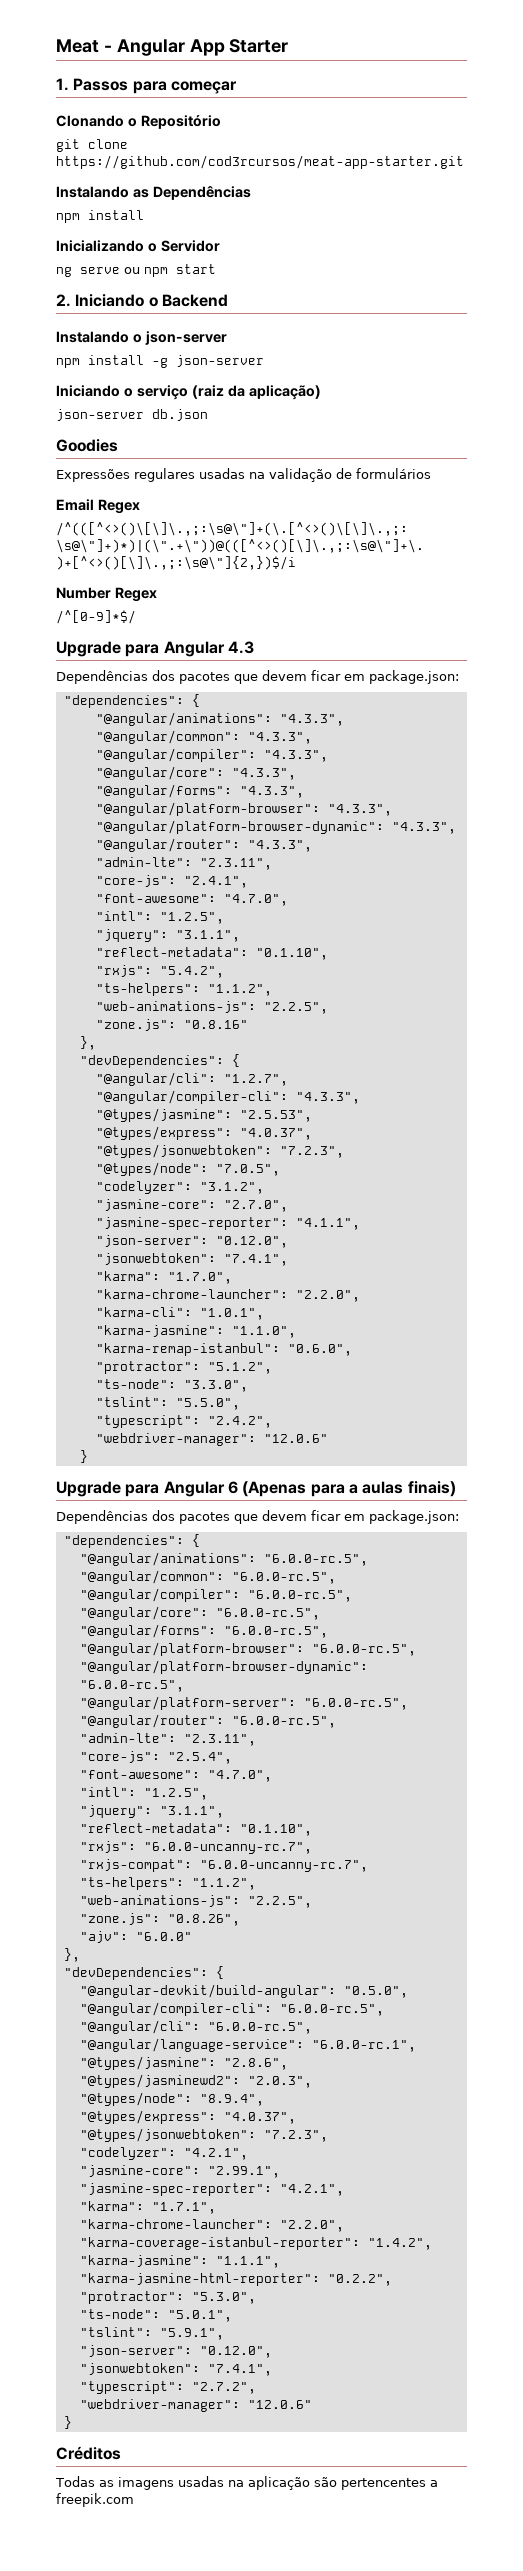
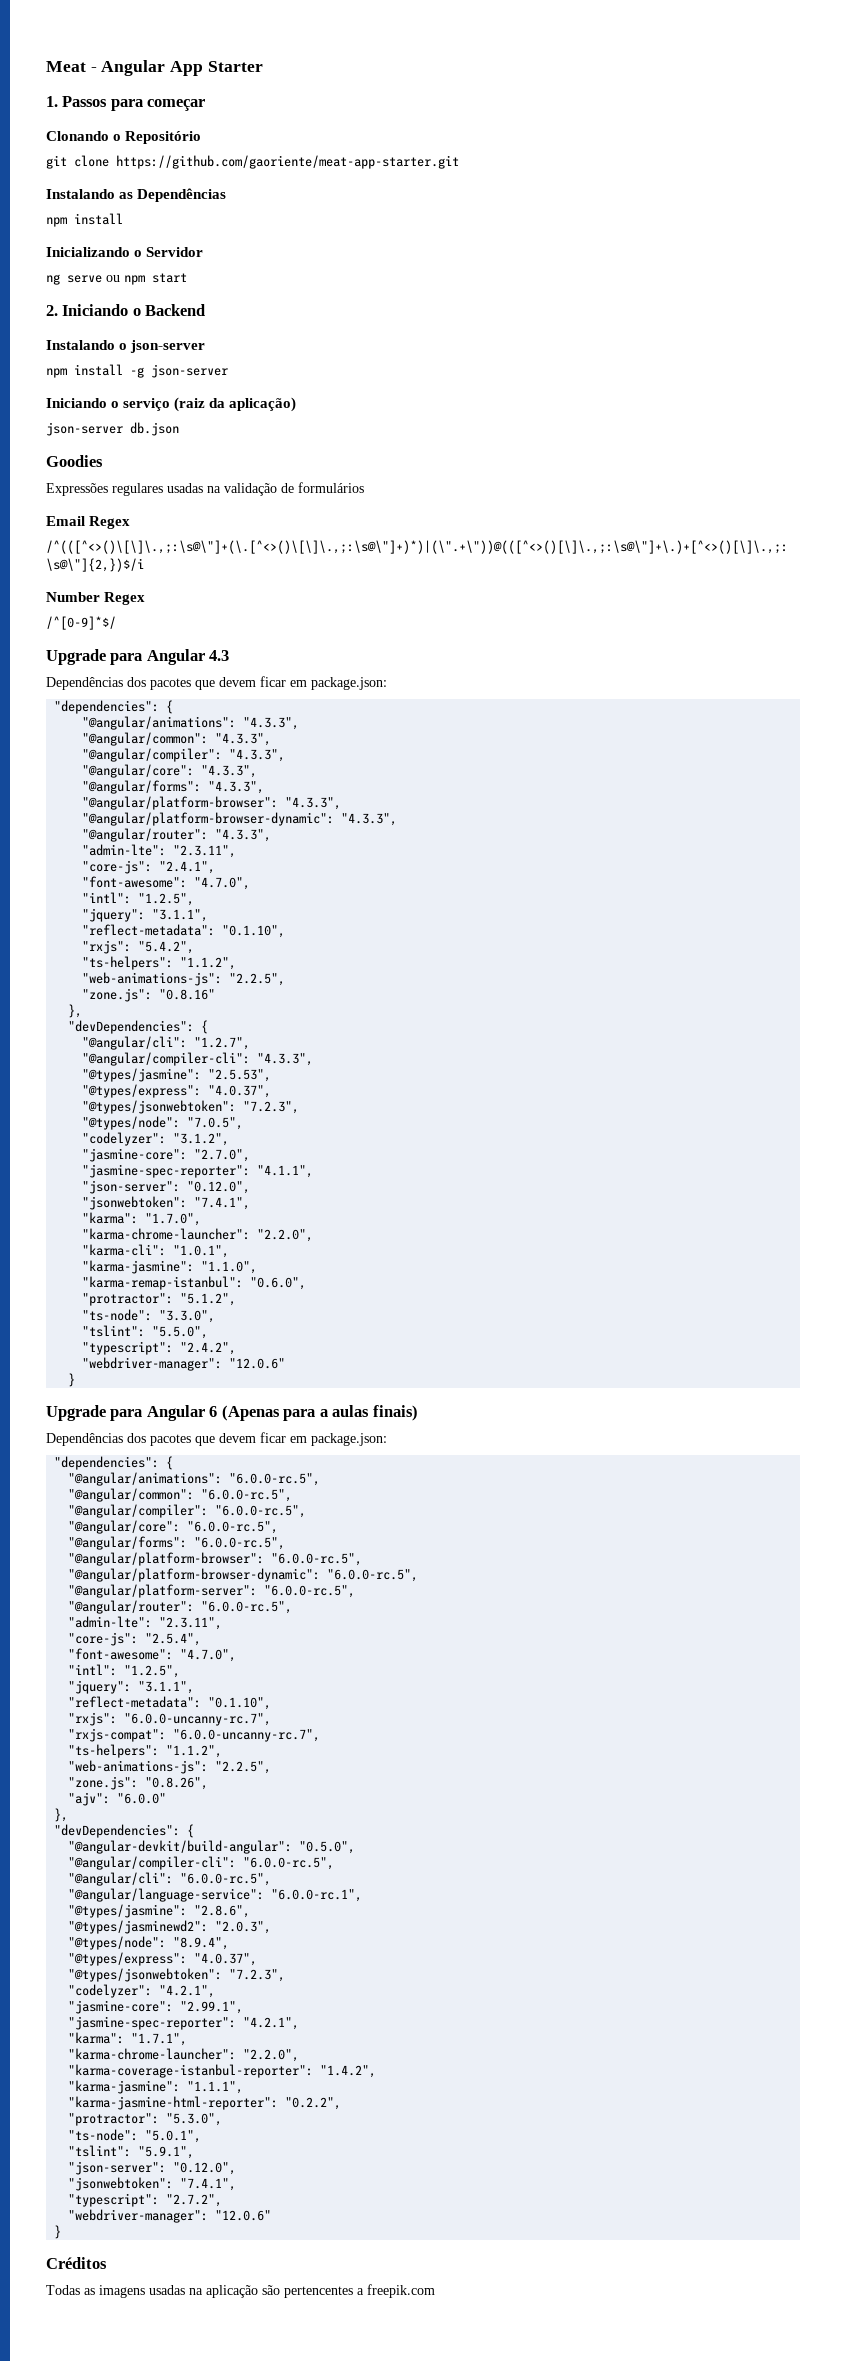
- git clone https://github.com/cod3rcursos/meat-app-starter.git
+ git clone https://github.com/gaoriente/meat-app-starter.git

